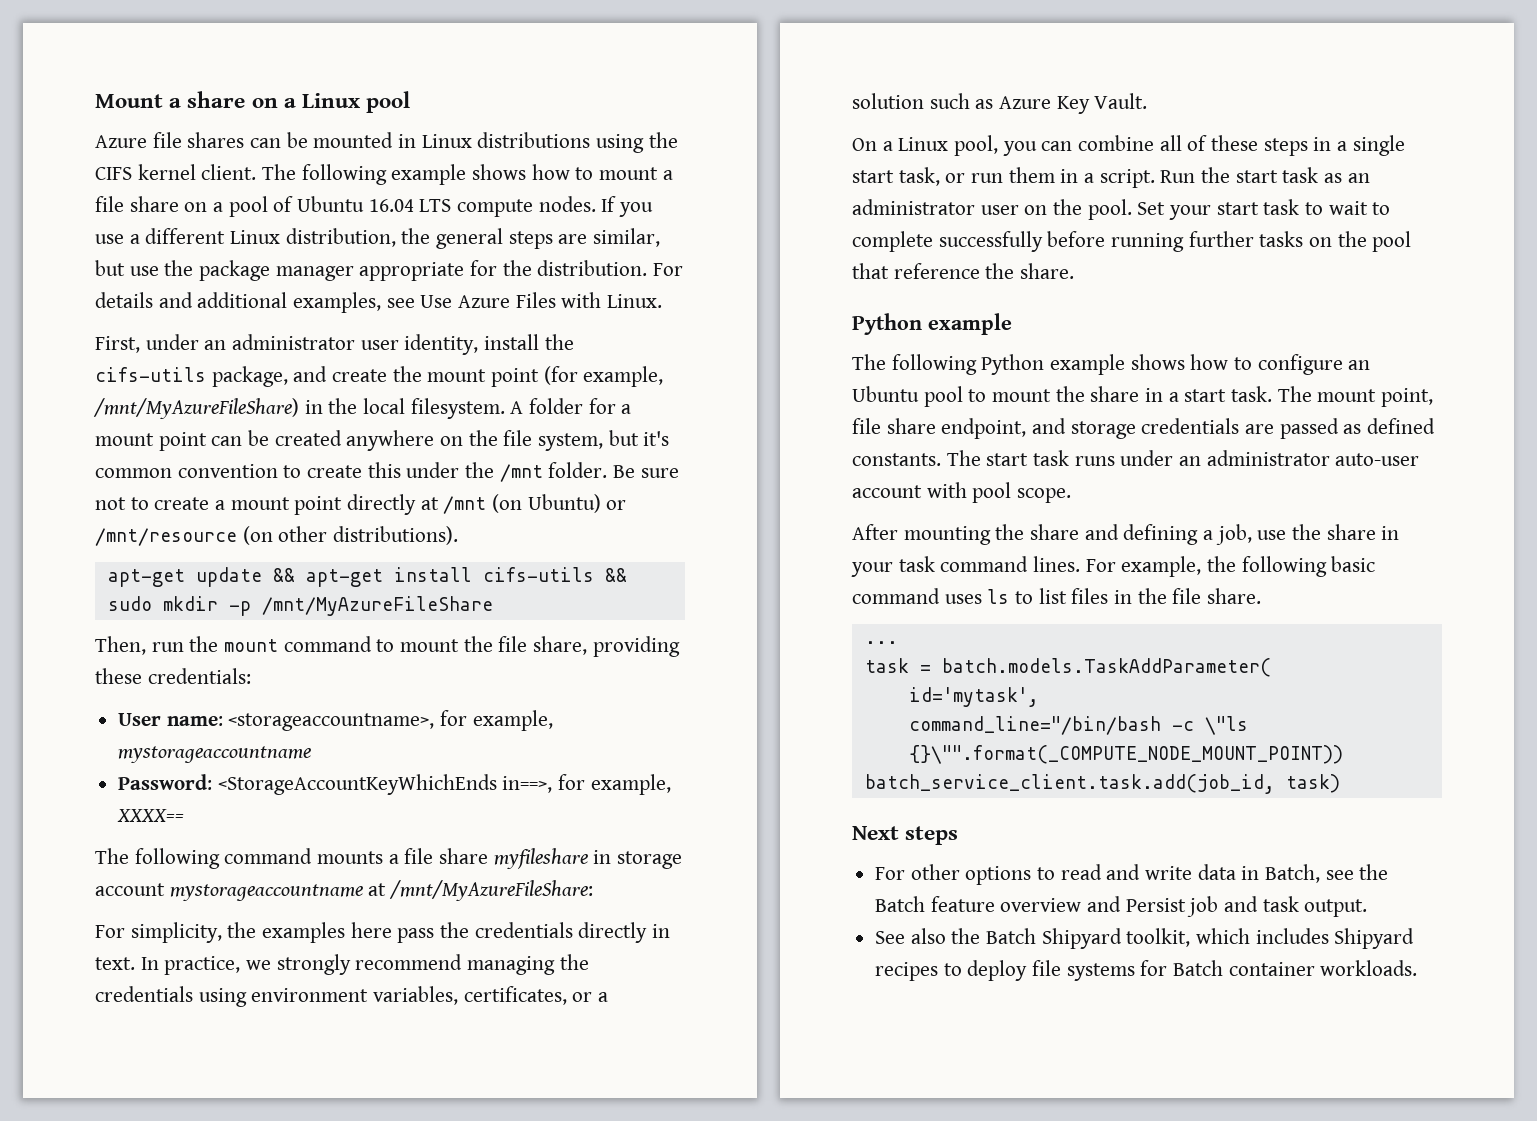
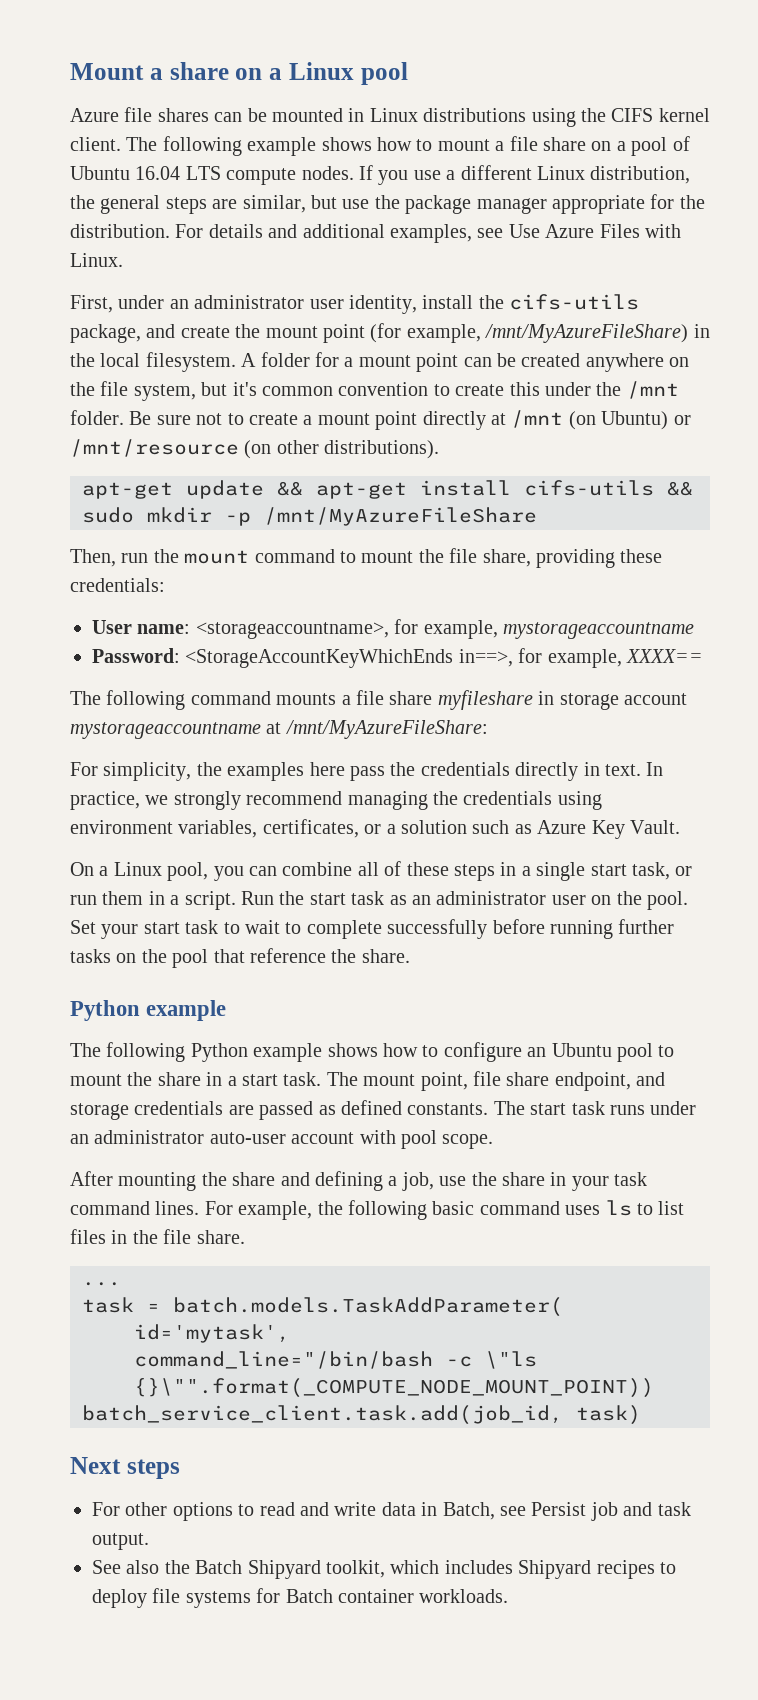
- For other options to read and write data in Batch, see the Batch feature overview and Persist job and task output.
+ For other options to read and write data in Batch, see Persist job and task output.

